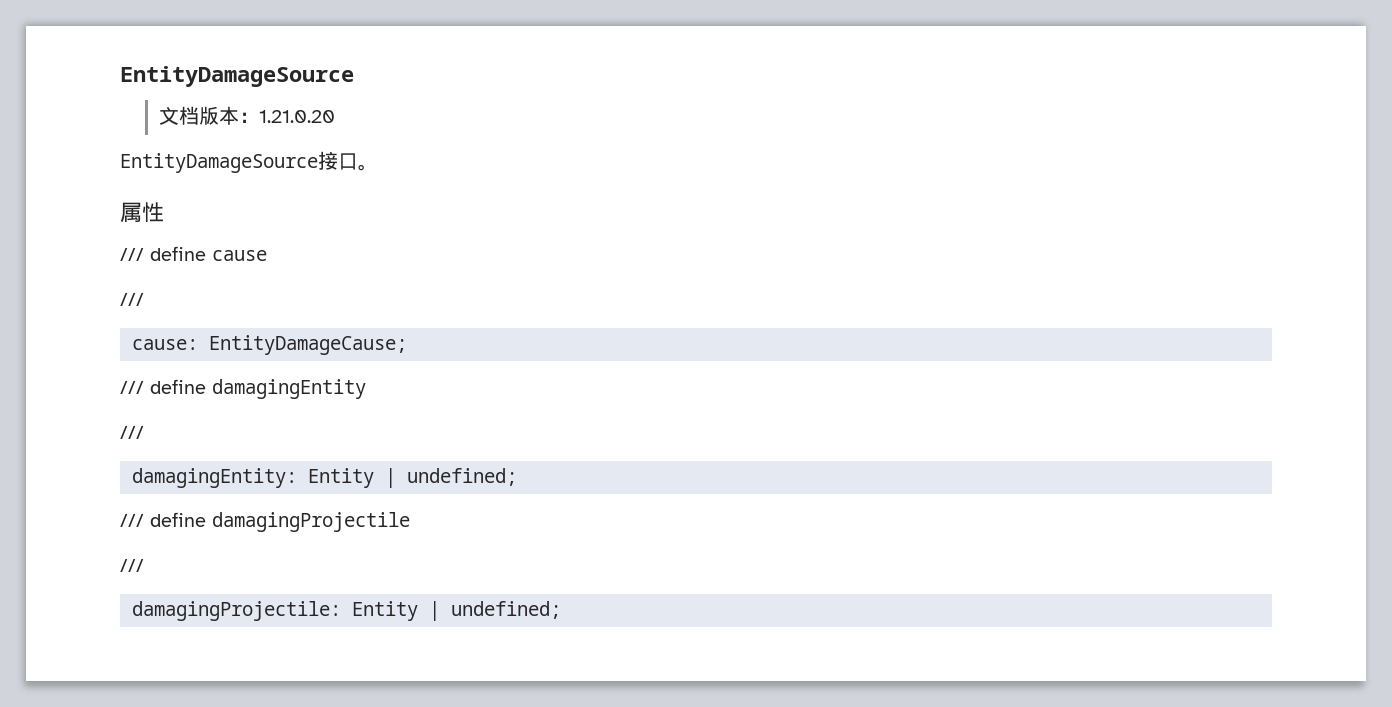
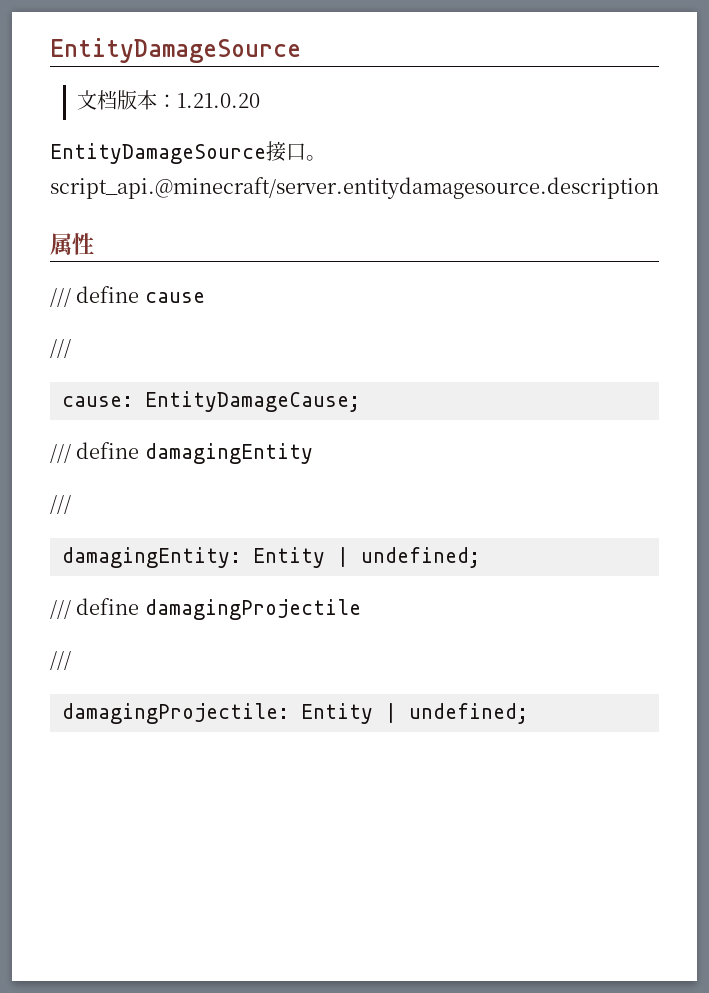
- EntityDamageSource接口。
+ EntityDamageSource接口。script_api.@minecraft/server.entitydamagesource.description

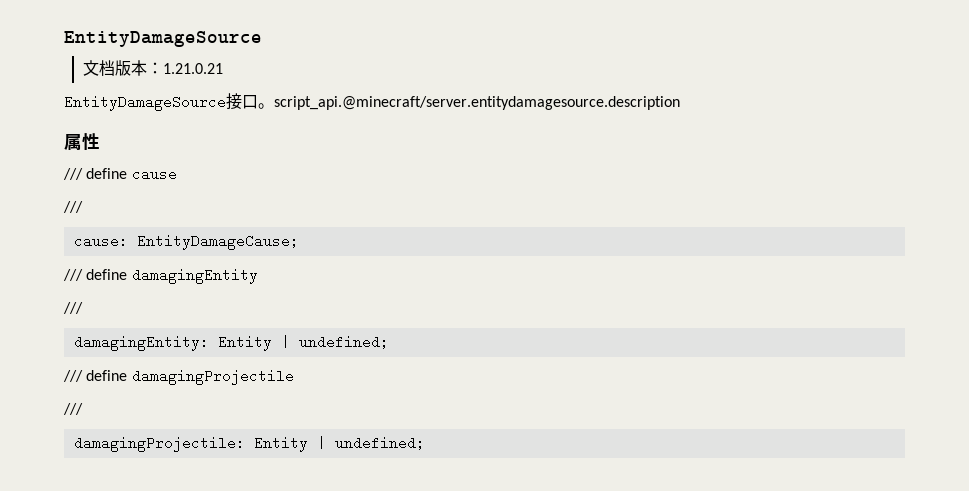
- 文档版本：1.21.0.20
+ 文档版本：1.21.0.21

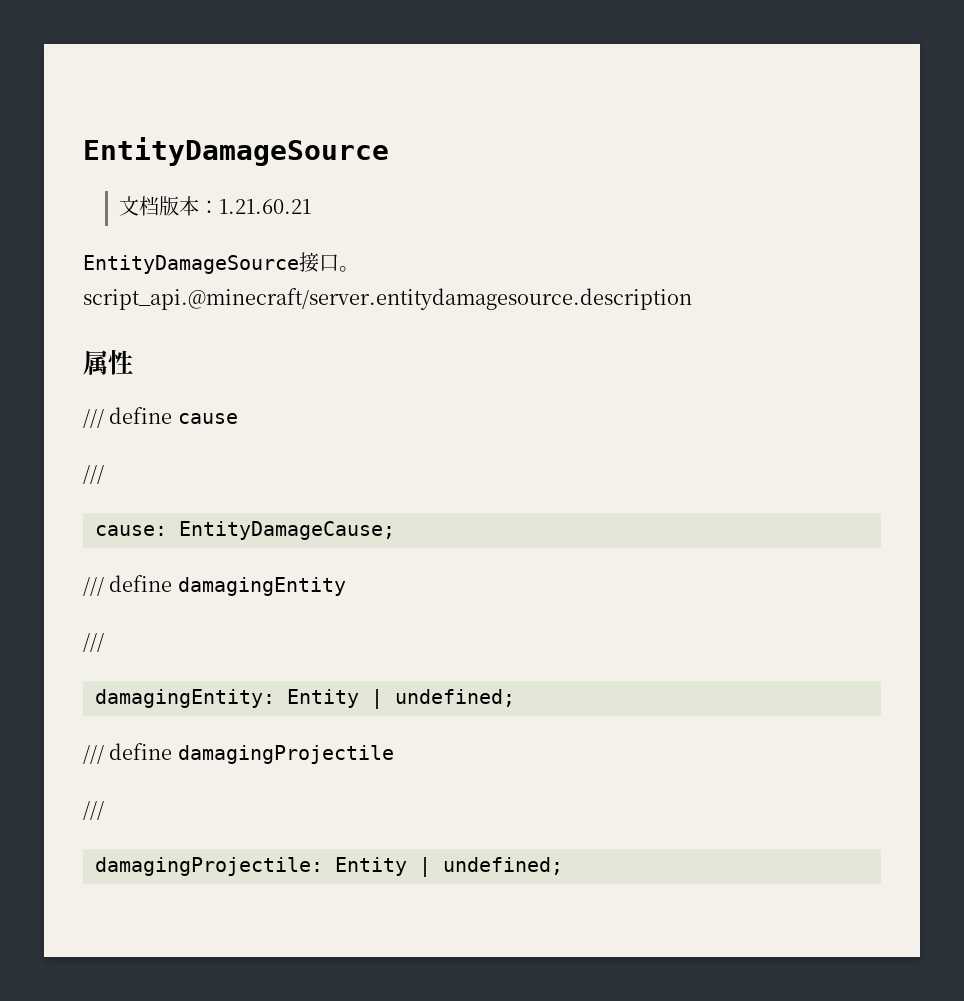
- 文档版本：1.21.0.21
+ 文档版本：1.21.60.21

